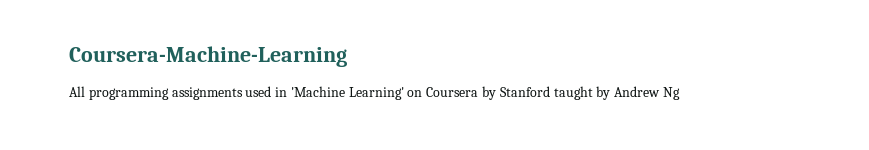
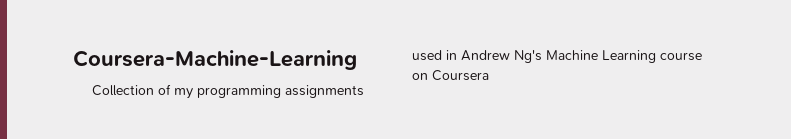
- All programming assignments used in 'Machine Learning' on Coursera by Stanford taught by Andrew Ng
+ Collection of my programming assignments used in Andrew Ng's Machine Learning course on Coursera

